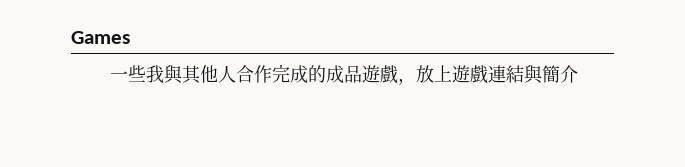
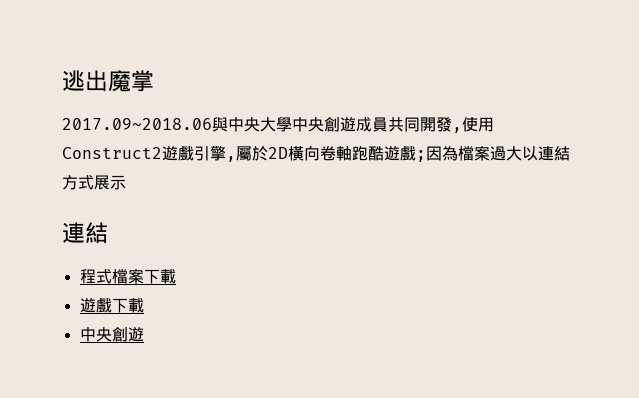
- Games
- 一些我與其他人合作完成的成品遊戲，放上遊戲連結與簡介
+ 逃出魔掌
+ 2017.09~2018.06與中央大學中央創遊成員共同開發,使用Construct2遊戲引擎,屬於2D橫向卷軸跑酷遊戲;因為檔案過大以連結方式展示
+ 連結
+ 程式檔案下載
+ 遊戲下載
+ 中央創遊

